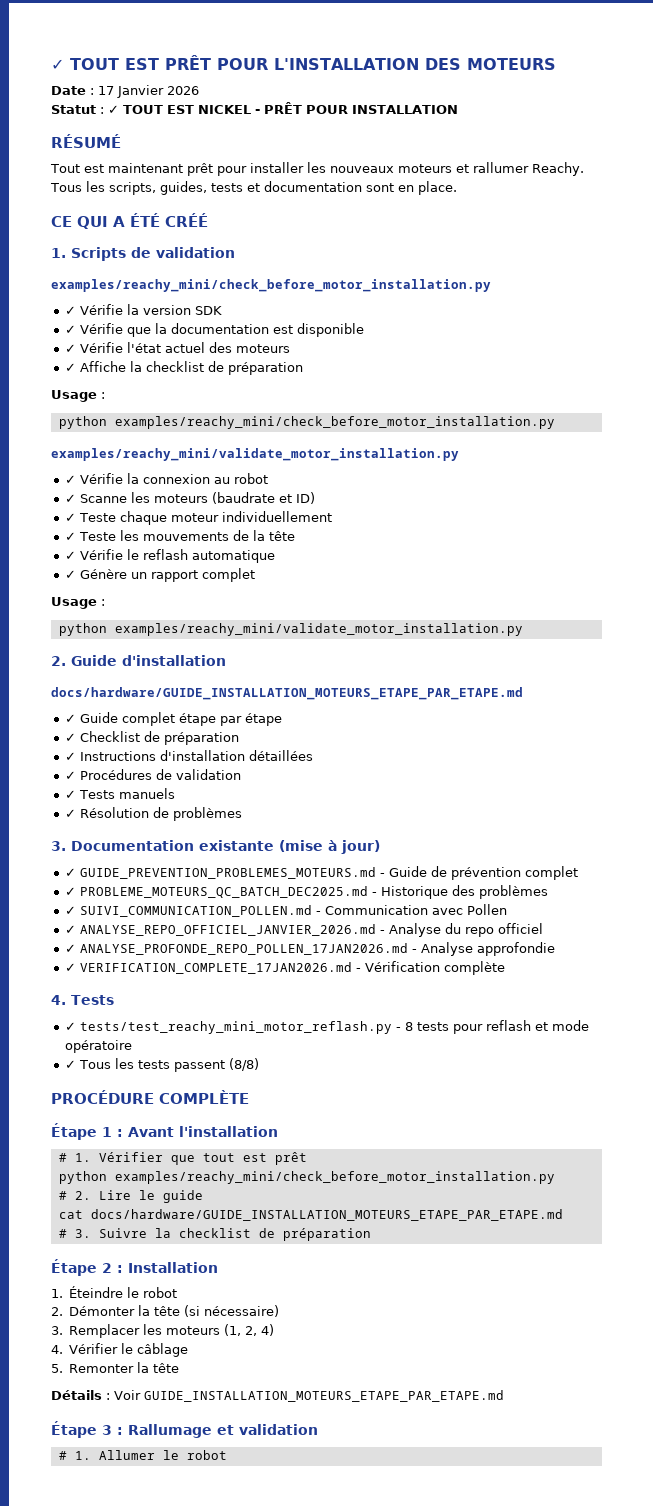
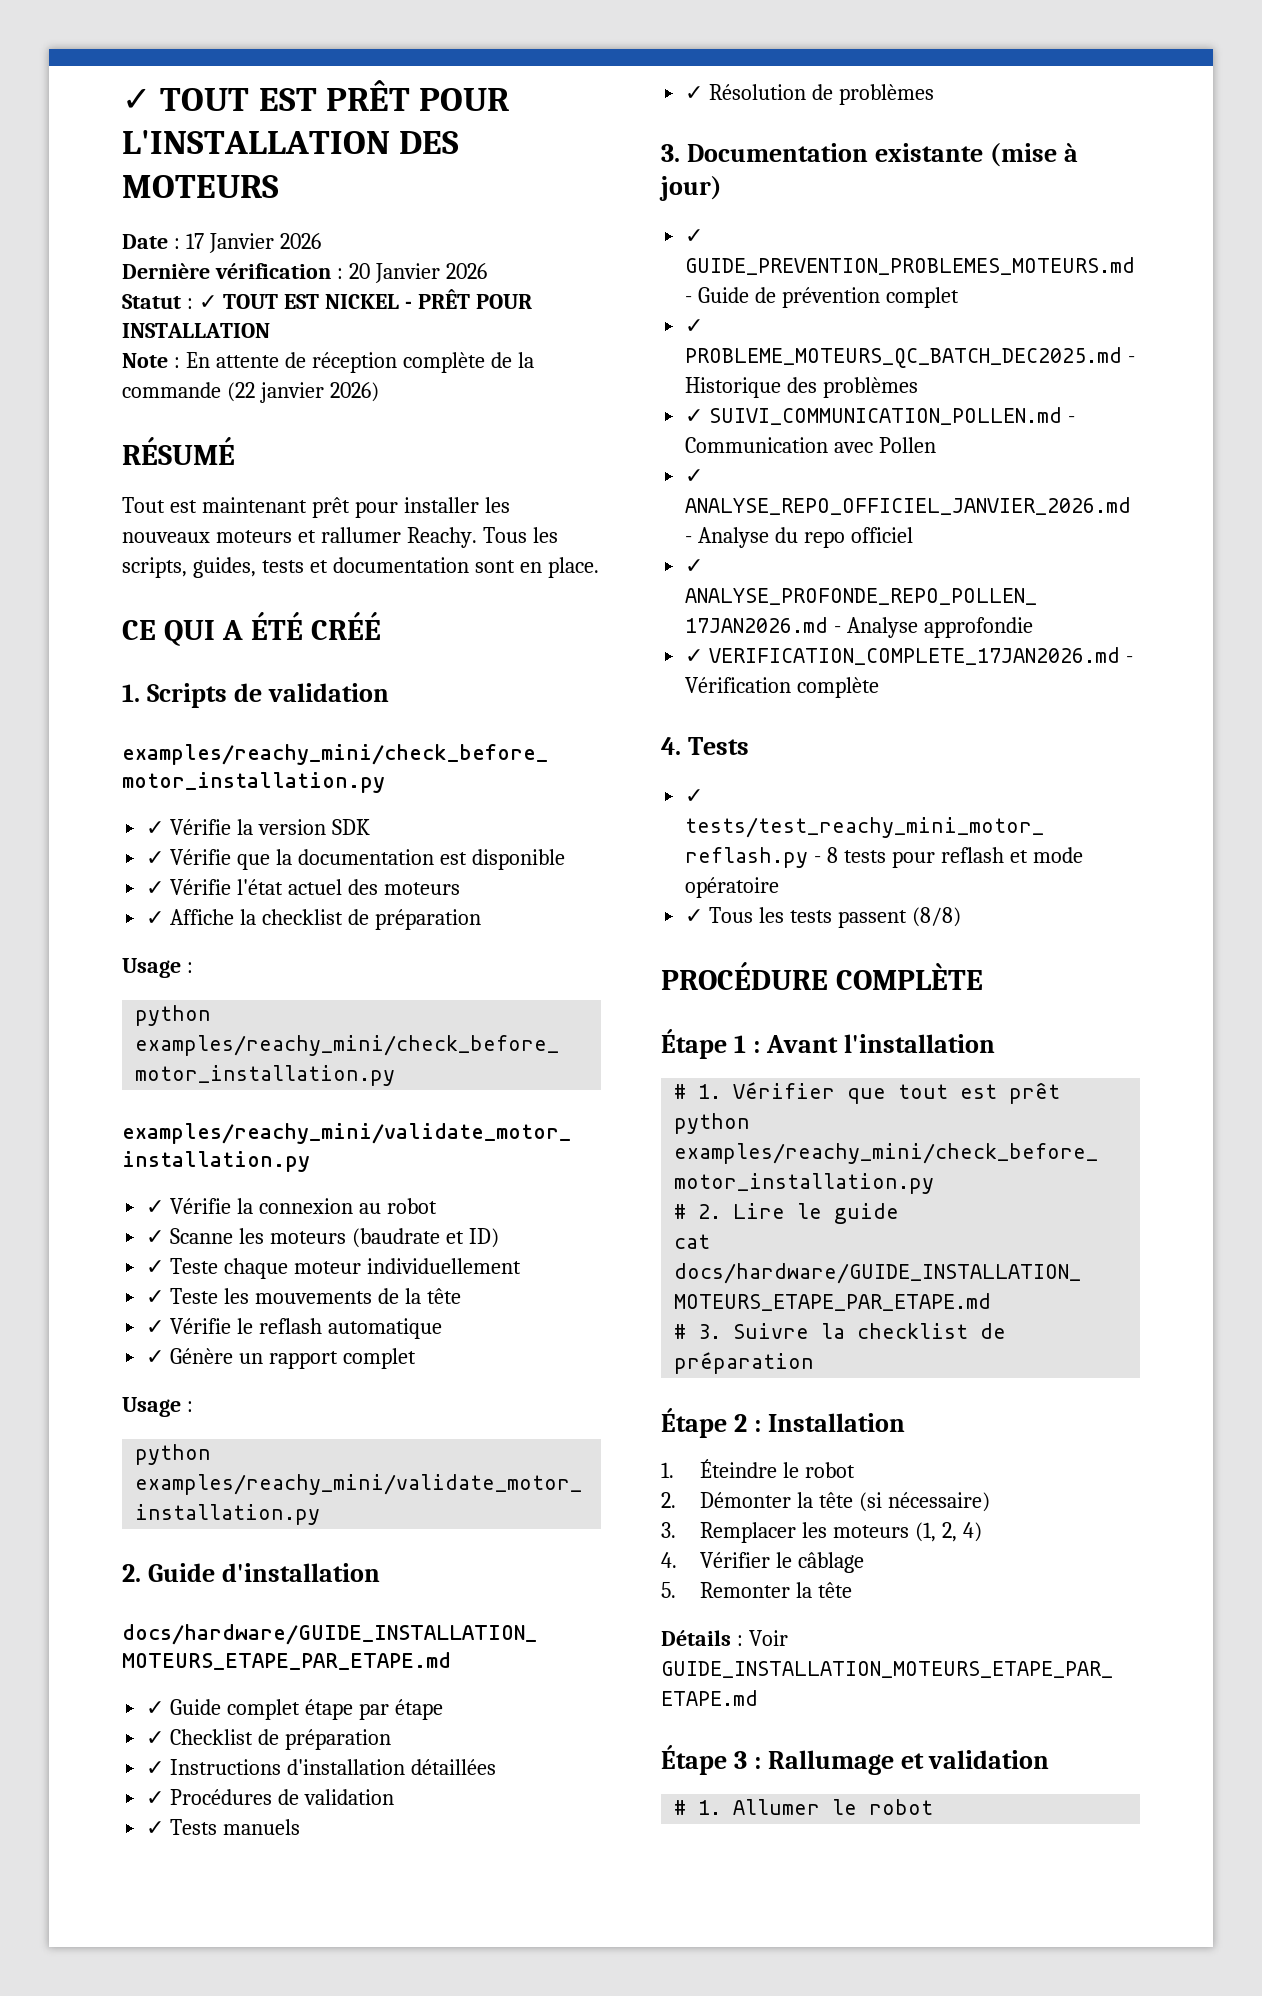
+ Dernière vérification : 20 Janvier 2026
+ Note : En attente de réception complète de la commande (22 janvier 2026)

